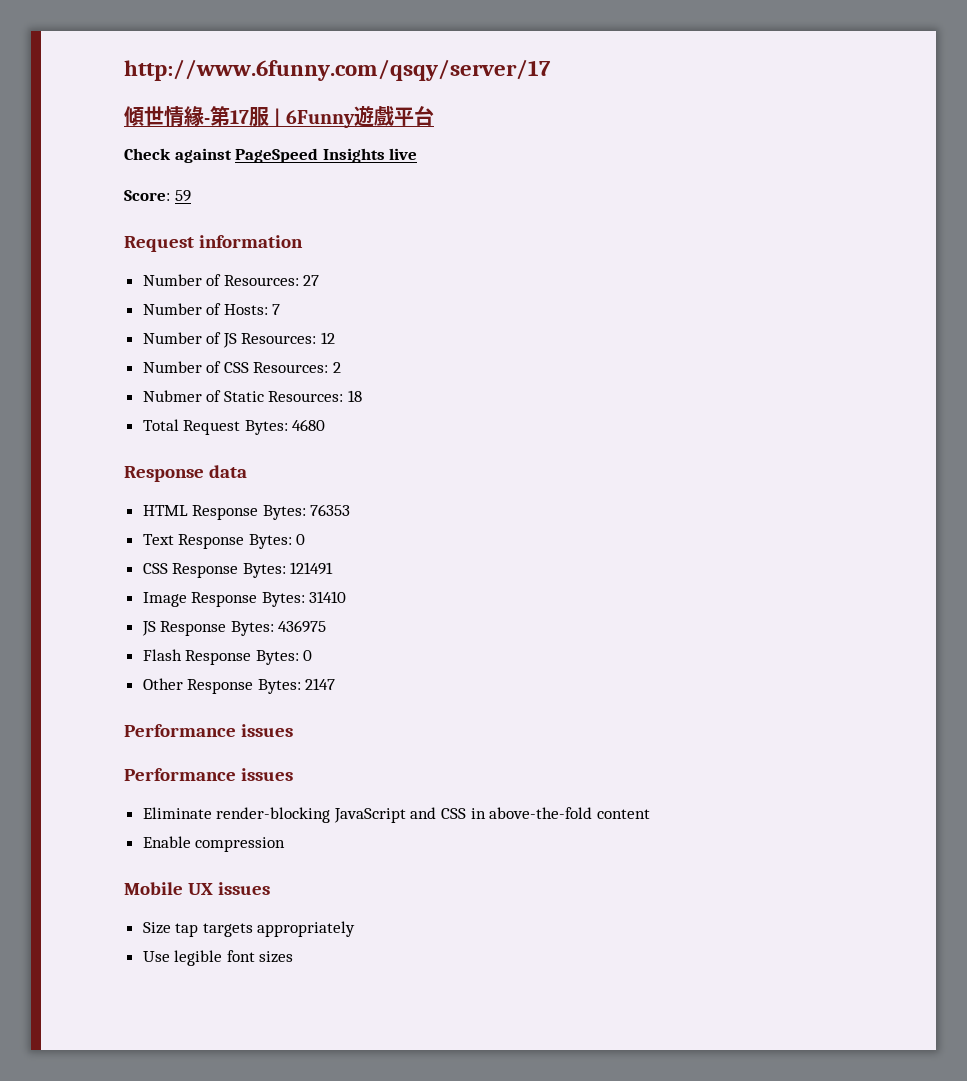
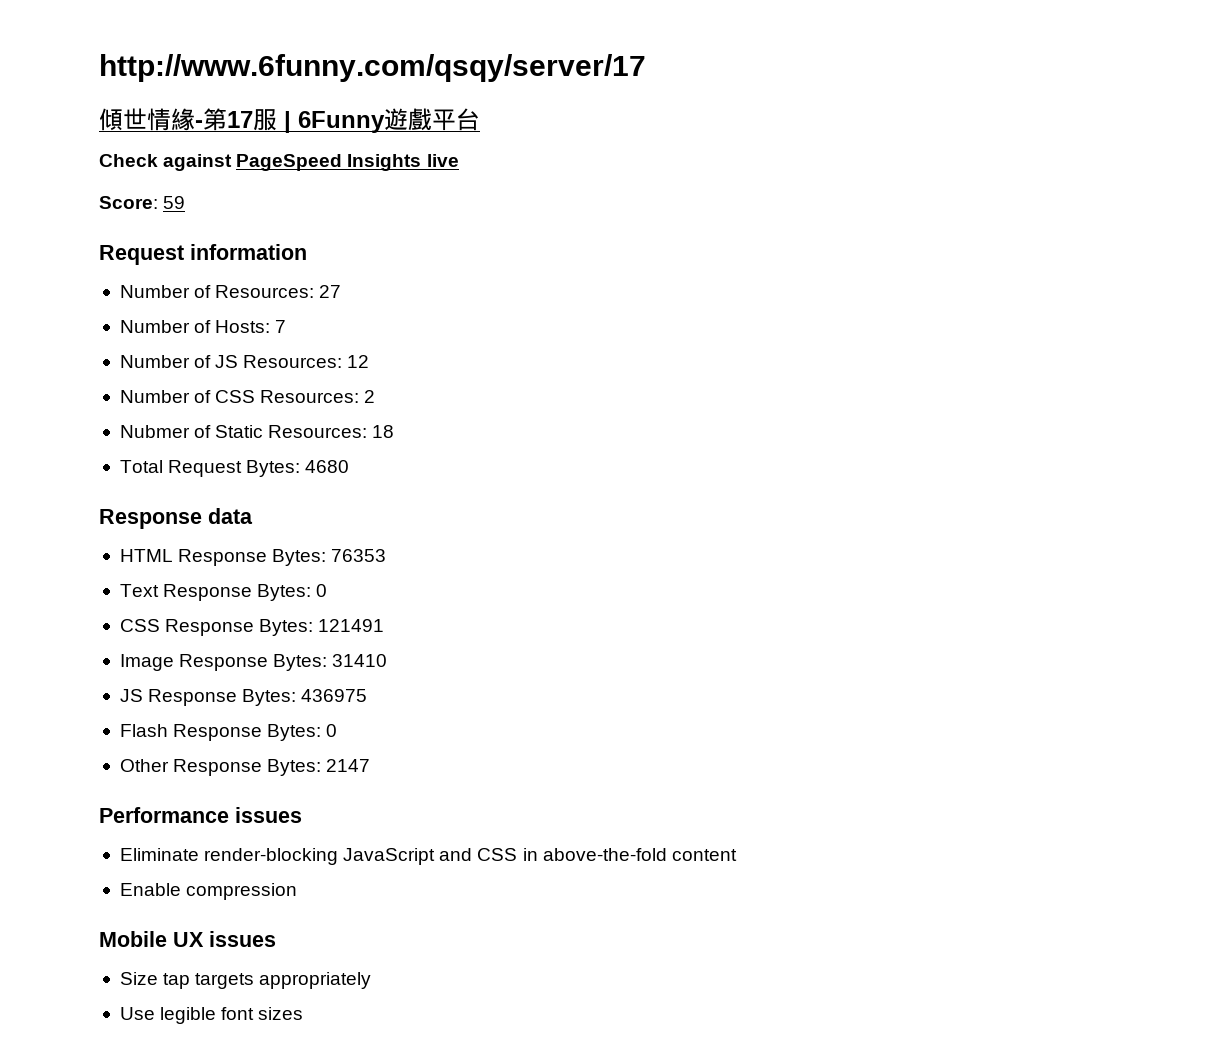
  Other Response Bytes: 2147
- Performance issues

